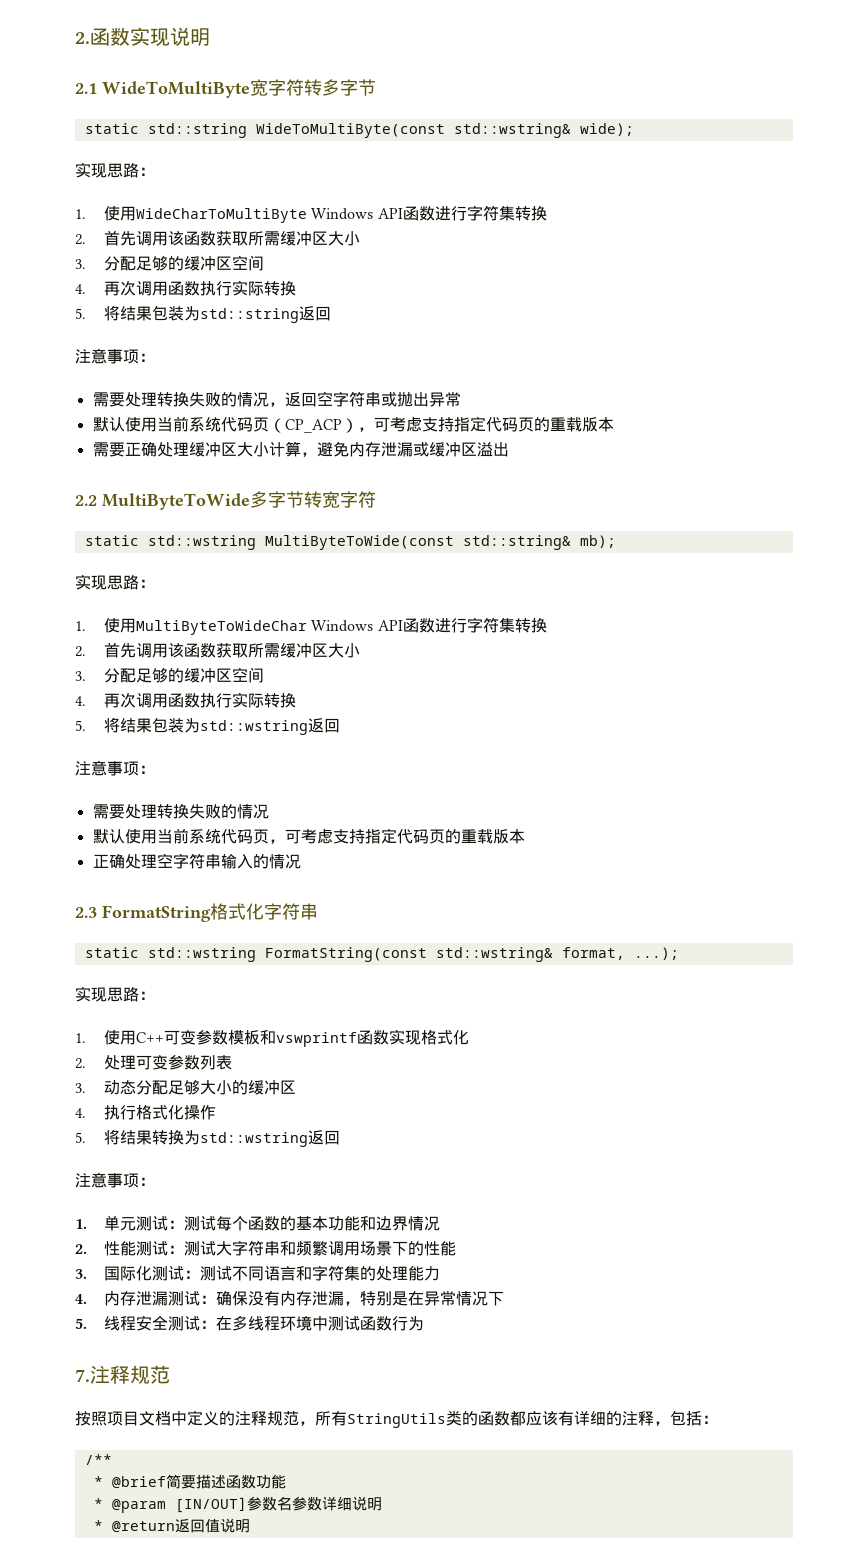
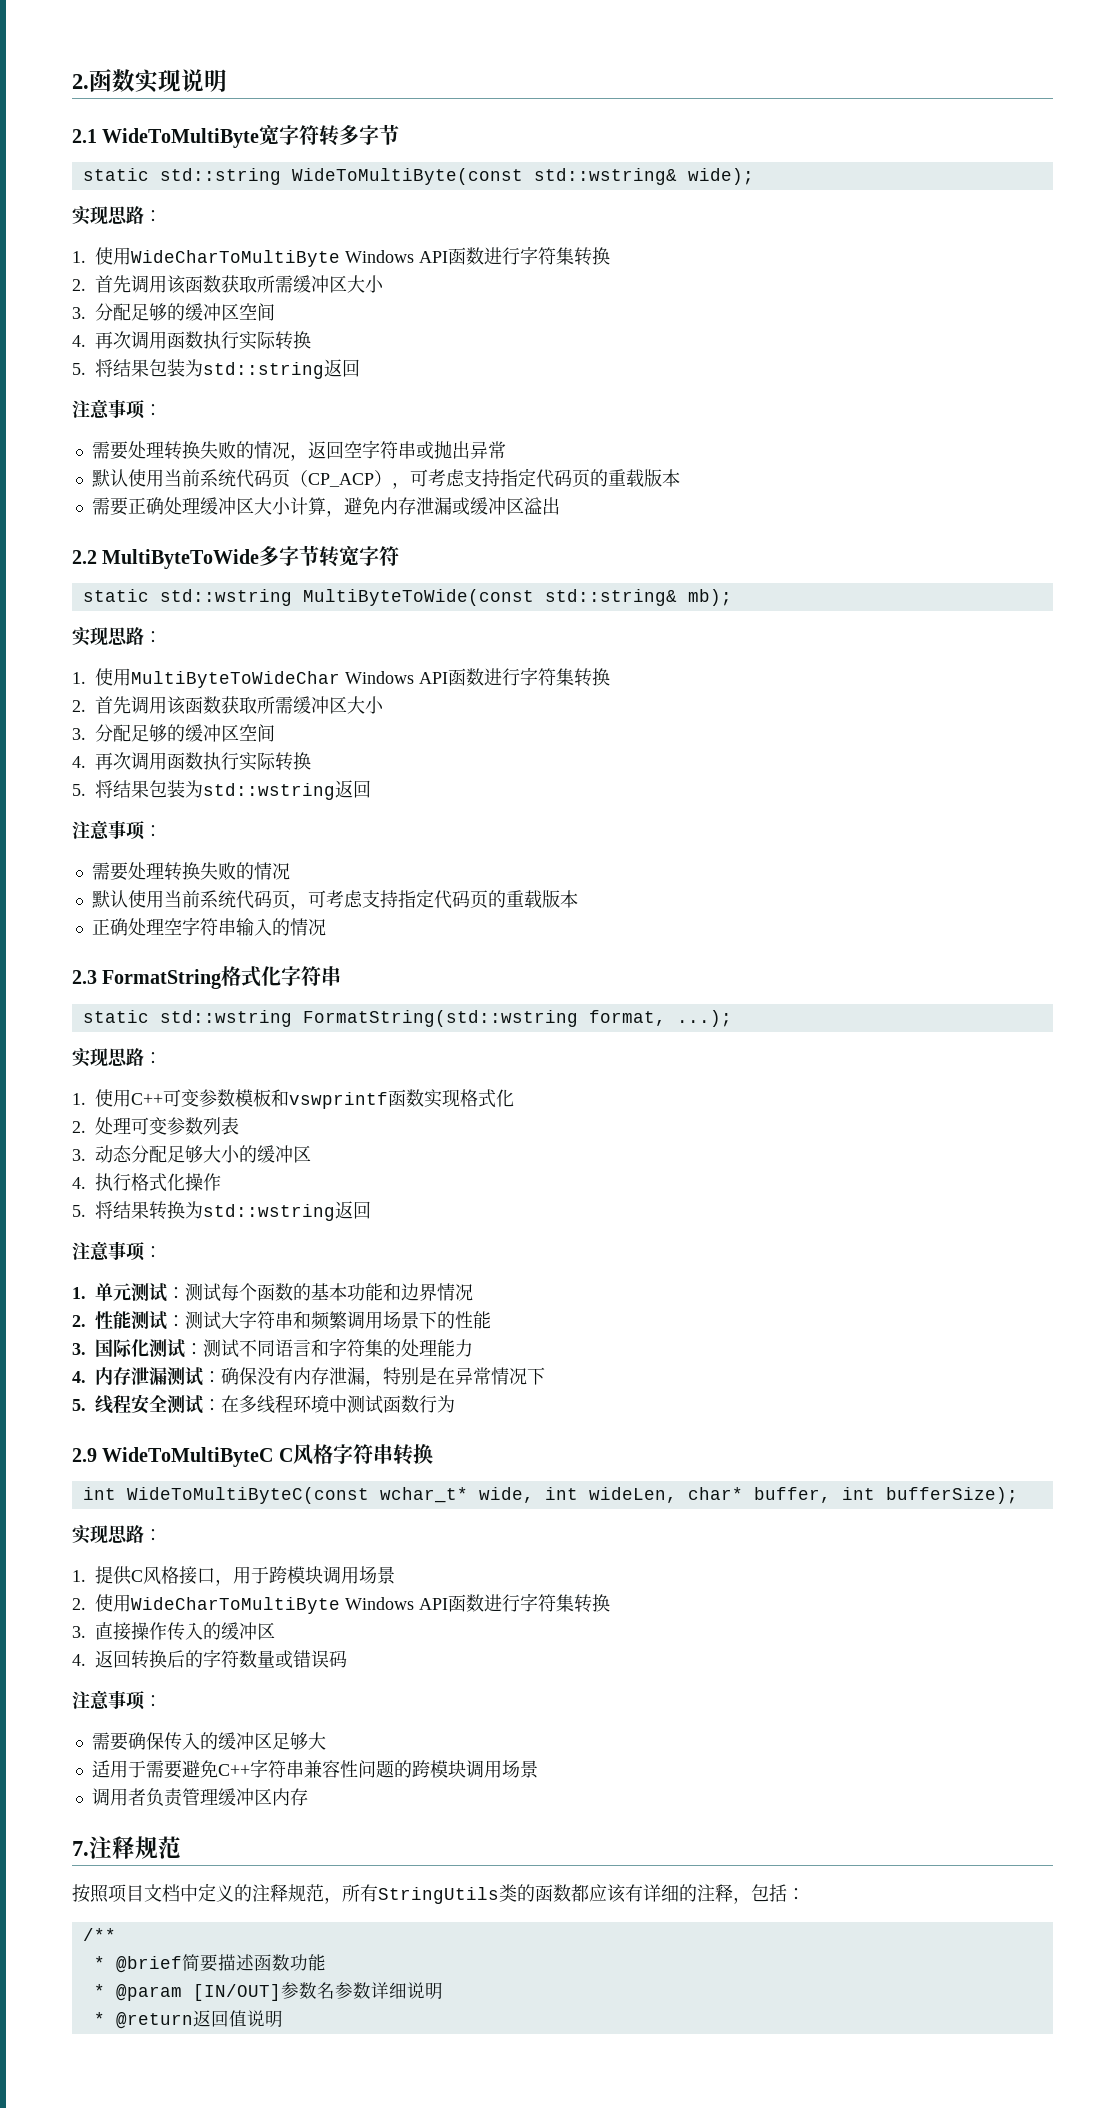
- static std::wstring FormatString(const std::wstring& format, ...);
+ static std::wstring FormatString(std::wstring format, ...);
+ 2.9 WideToMultiByteC C风格字符串转换
+ int WideToMultiByteC(const wchar_t* wide, int wideLen, char* buffer, int bufferSize);
+ 实现思路：
+ 1.提供C风格接口，用于跨模块调用场景
+ 2.使用WideCharToMultiByte Windows API函数进行字符集转换
+ 3.直接操作传入的缓冲区
+ 4.返回转换后的字符数量或错误码
+ 注意事项：
+ 需要确保传入的缓冲区足够大
+ 适用于需要避免C++字符串兼容性问题的跨模块调用场景
+ 调用者负责管理缓冲区内存

